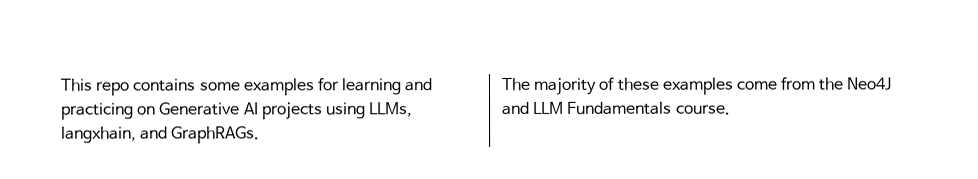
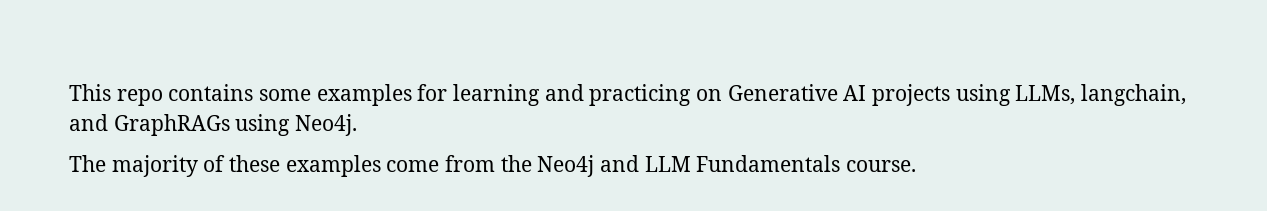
- This repo contains some examples for learning and practicing on Generative AI projects using LLMs, langxhain, and GraphRAGs.
+ This repo contains some examples for learning and practicing on Generative AI projects using LLMs, langchain, and GraphRAGs using Neo4j.
- The majority of these examples come from the Neo4J and LLM Fundamentals course.
+ The majority of these examples come from the Neo4j and LLM Fundamentals course.

